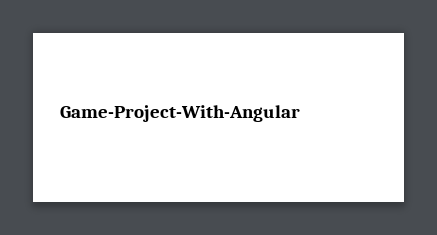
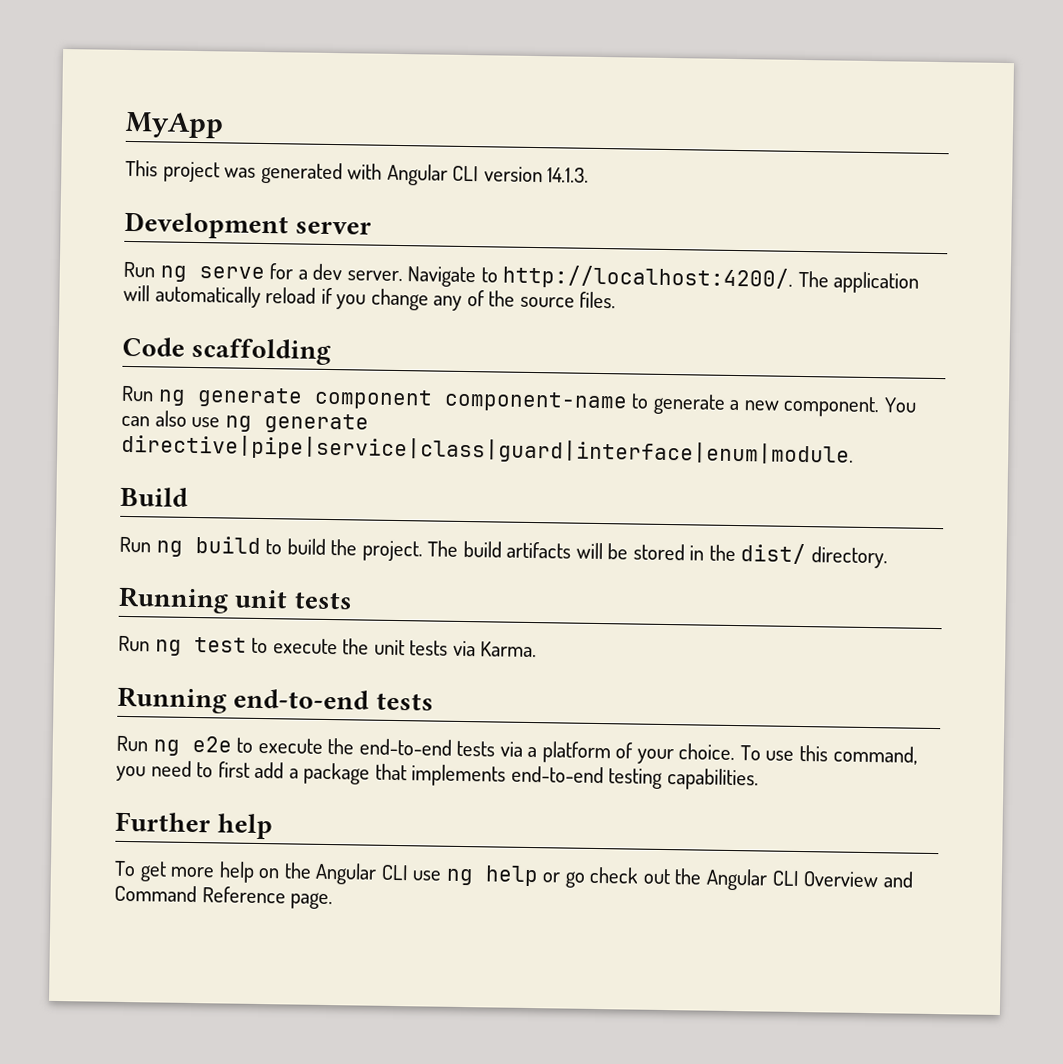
- Game-Project-With-Angular
+ MyApp
+ This project was generated with Angular CLI version 14.1.3.
+ Development server
+ Run ng serve for a dev server. Navigate to http://localhost:4200/. The application will automatically reload if you change any of the source files.
+ Code scaffolding
+ Run ng generate component component-name to generate a new component. You can also use ng generate directive|pipe|service|class|guard|interface|enum|module.
+ Build
+ Run ng build to build the project. The build artifacts will be stored in the dist/ directory.
+ Running unit tests
+ Run ng test to execute the unit tests via Karma.
+ Running end-to-end tests
+ Run ng e2e to execute the end-to-end tests via a platform of your choice. To use this command, you need to first add a package that implements end-to-end testing capabilities.
+ Further help
+ To get more help on the Angular CLI use ng help or go check out the Angular CLI Overview and Command Reference page.

